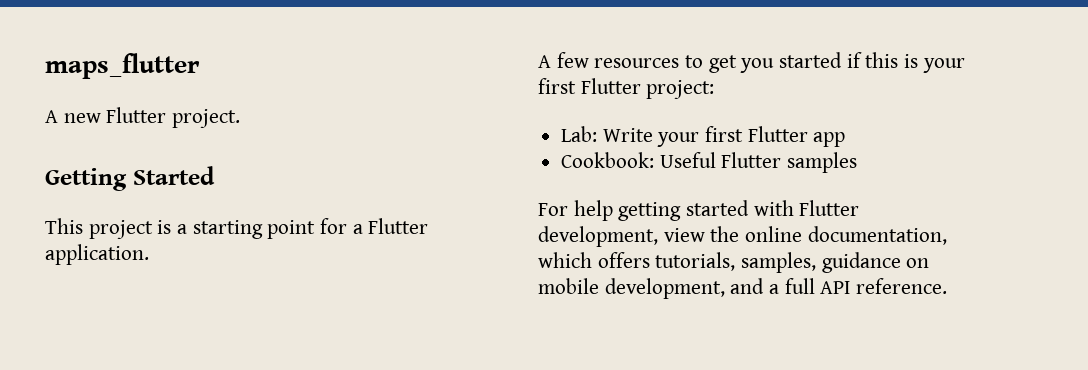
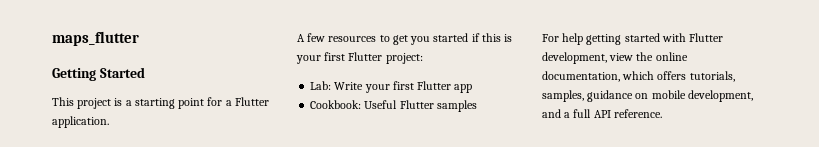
- A new Flutter project.

